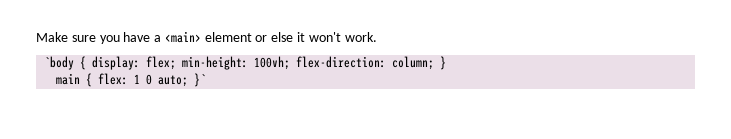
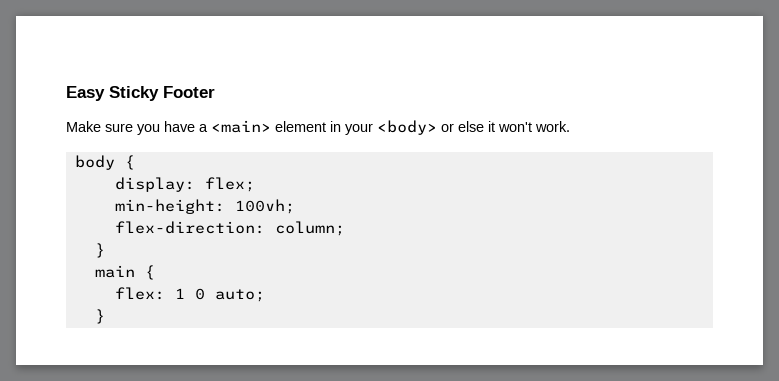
+ Easy Sticky Footer
- Make sure you have a <main> element or else it won't work.
+ Make sure you have a <main> element in your <body> or else it won't work.
- `body { display: flex; min-height: 100vh; flex-direction: column; }
+ body {
+ display: flex;
+ min-height: 100vh;
+ flex-direction: column;
+ }
- main { flex: 1 0 auto; }`
+ main {
+ flex: 1 0 auto;
+ }

